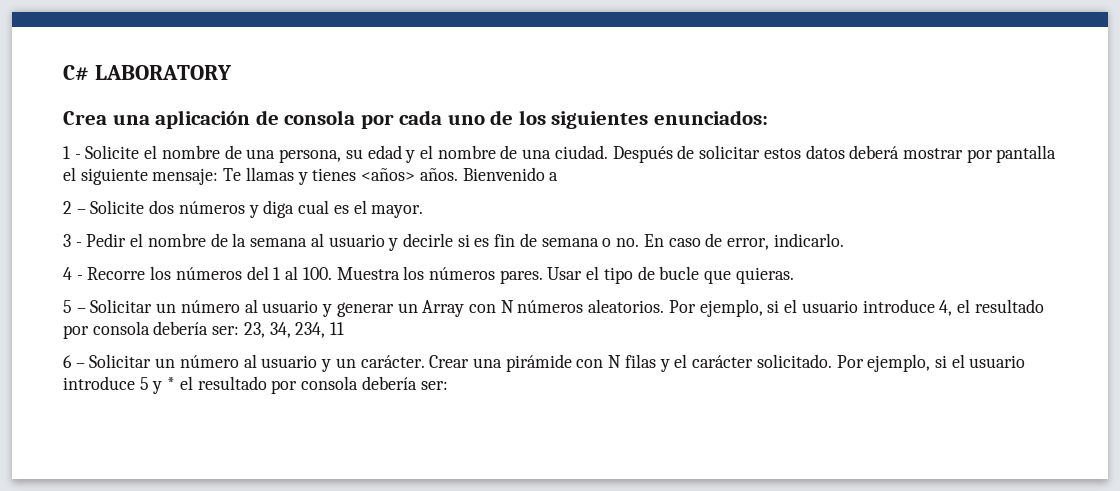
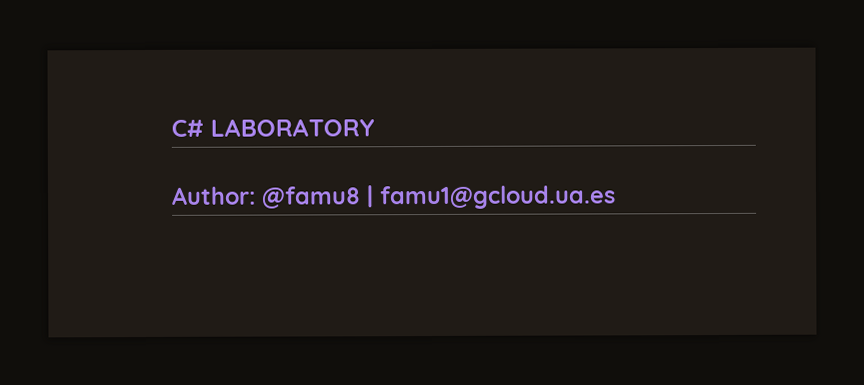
- Crea una aplicación de consola por cada uno de los siguientes enunciados:
- 1 - Solicite el nombre de una persona, su edad y el nombre de una ciudad. Después de solicitar estos datos deberá mostrar por pantalla el siguiente mensaje: Te llamas y tienes <años> años. Bienvenido a
- 2 – Solicite dos números y diga cual es el mayor.
- 3 - Pedir el nombre de la semana al usuario y decirle si es fin de semana o no. En caso de error, indicarlo.
- 4 - Recorre los números del 1 al 100. Muestra los números pares. Usar el tipo de bucle que quieras.
- 5 – Solicitar un número al usuario y generar un Array con N números aleatorios. Por ejemplo, si el usuario introduce 4, el resultado por consola debería ser: 23, 34, 234, 11
- 6 – Solicitar un número al usuario y un carácter. Crear una pirámide con N filas y el carácter solicitado. Por ejemplo, si el usuario introduce 5 y * el resultado por consola debería ser:
+ Author: @famu8 | famu1@gcloud.ua.es

